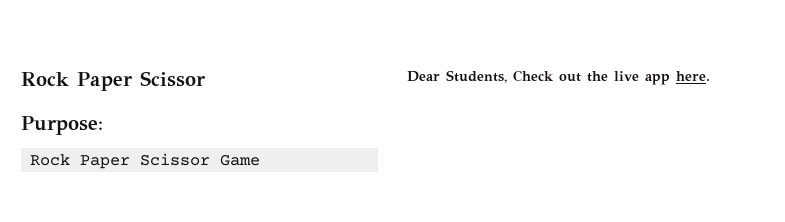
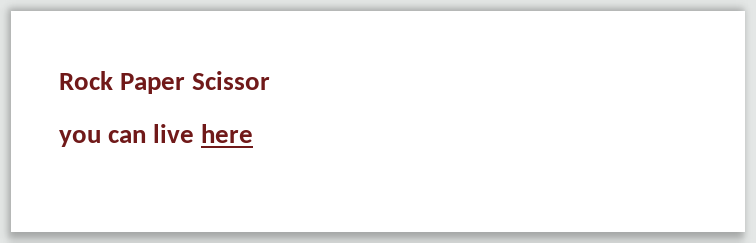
- Purpose:
- Rock Paper Scissor Game
- Dear Students, Check out the live app here.
+ you can live here

